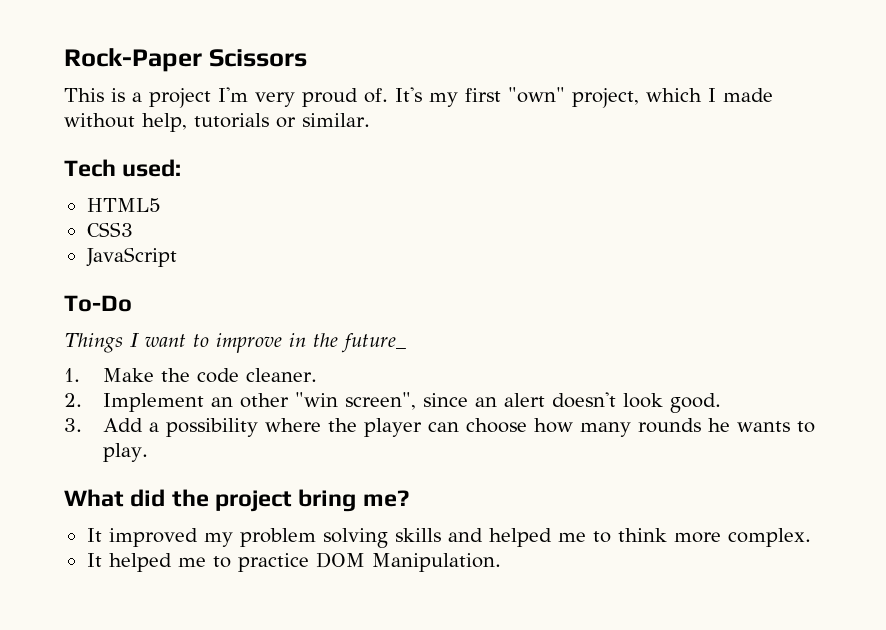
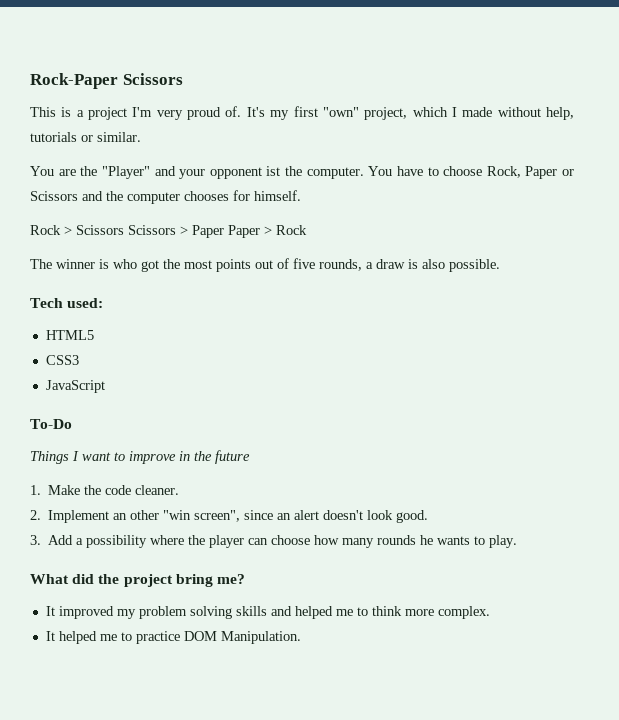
+ You are the "Player" and your opponent ist the computer. You have to choose Rock, Paper or Scissors and the computer chooses for himself.
+ Rock > Scissors Scissors > Paper Paper > Rock
+ The winner is who got the most points out of five rounds, a draw is also possible.
- Things I want to improve in the future_
+ Things I want to improve in the future

